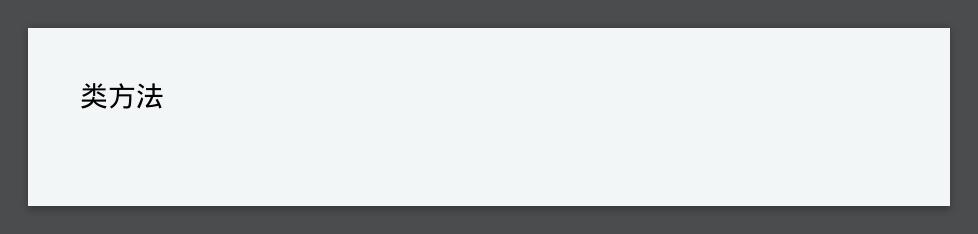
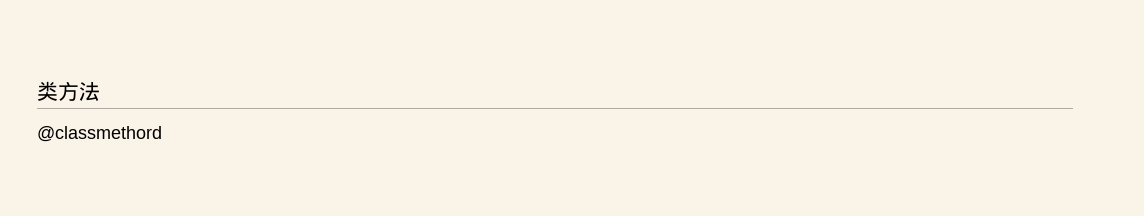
+ @classmethord

